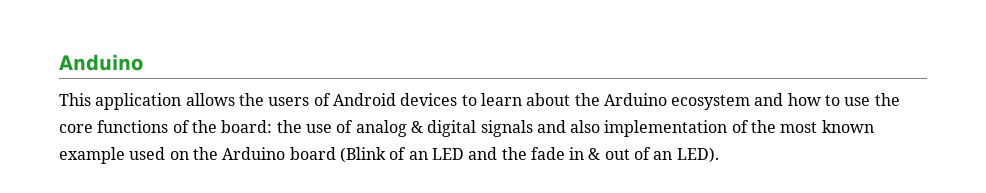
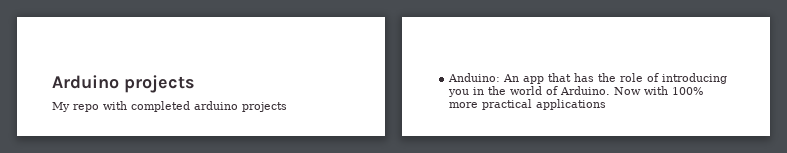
- Anduino
- This application allows the users of Android devices to learn about the Arduino ecosystem and how to use the core functions of the board: the use of analog & digital signals and also implementation of the most known example used on the Arduino board (Blink of an LED and the fade in & out of an LED).
+ Arduino projects
+ My repo with completed arduino projects
+ Anduino: An app that has the role of introducing you in the world of Arduino. Now with 100% more practical applications

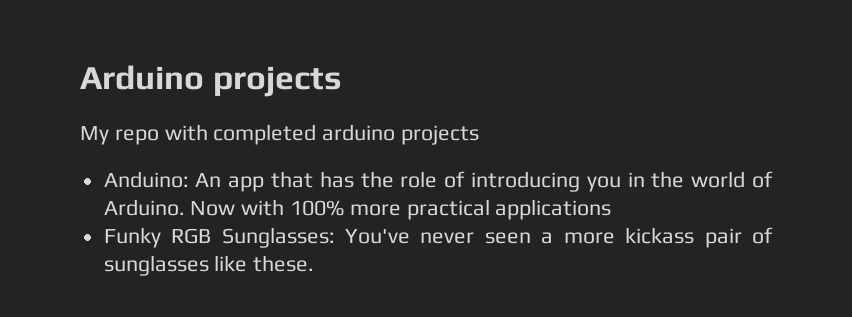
+ Funky RGB Sunglasses: You've never seen a more kickass pair of sunglasses like these.

